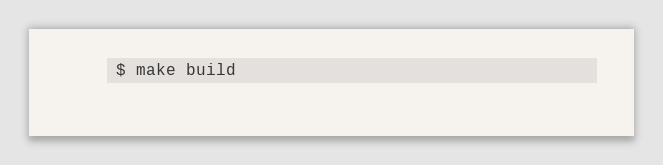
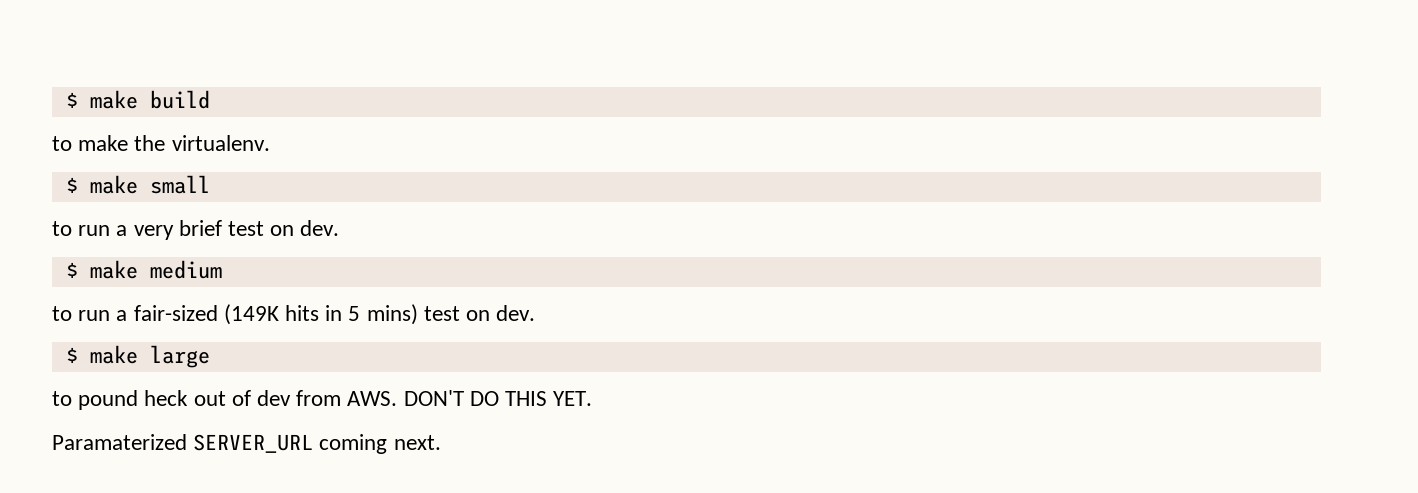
+ to make the virtualenv.
+ $ make small
+ to run a very brief test on dev.
+ $ make medium
+ to run a fair-sized (149K hits in 5 mins) test on dev.
+ $ make large
+ to pound heck out of dev from AWS. DON'T DO THIS YET.
+ Paramaterized SERVER_URL coming next.

